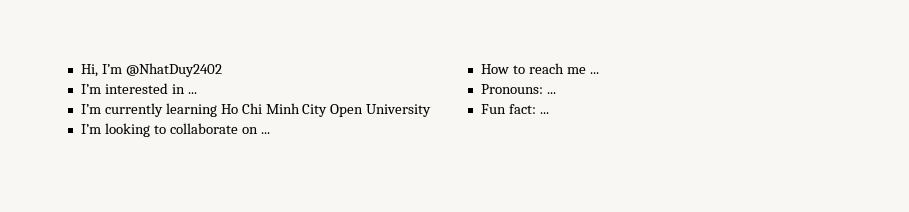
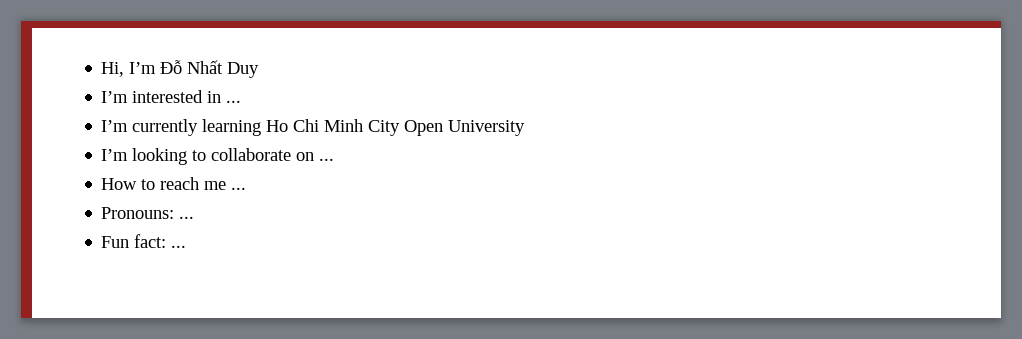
- Hi, I’m @NhatDuy2402
+ Hi, I’m Đỗ Nhất Duy

